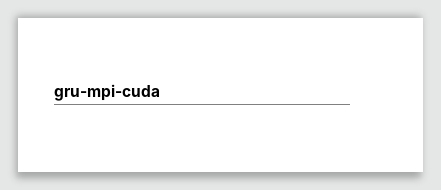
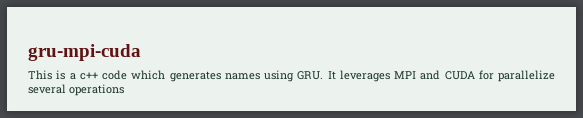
+ This is a c++ code which generates names using GRU. It leverages MPI and CUDA for parallelize several operations

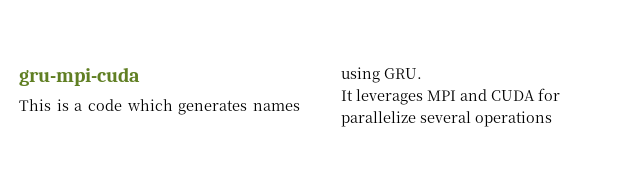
- This is a c++ code which generates names using GRU. It leverages MPI and CUDA for parallelize several operations
+ This is a code which generates names using GRU.
+ It leverages MPI and CUDA for parallelize several operations

